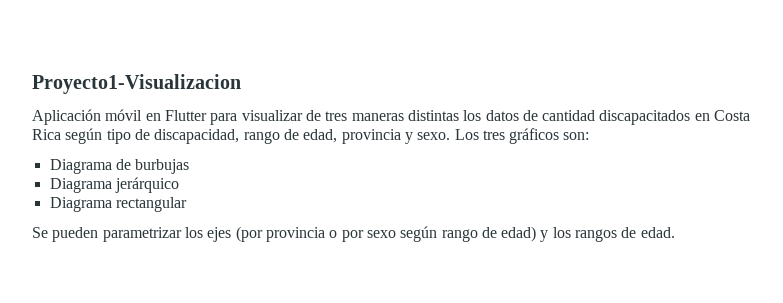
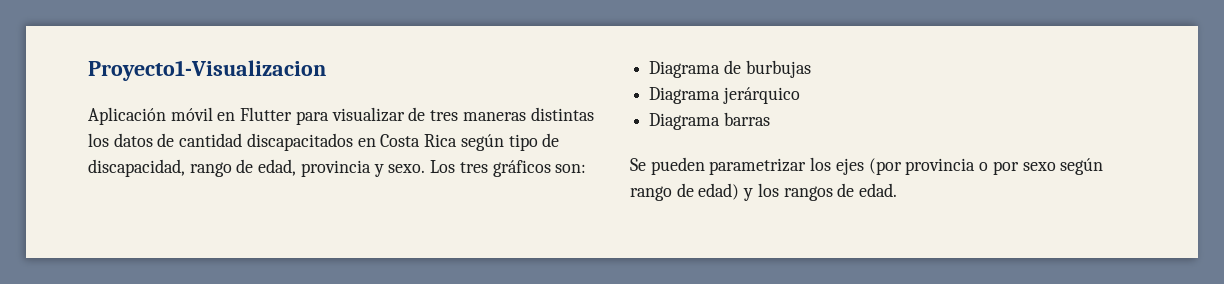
- Diagrama rectangular
+ Diagrama barras

